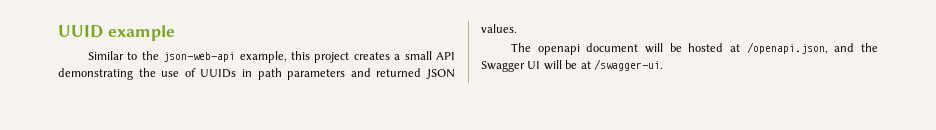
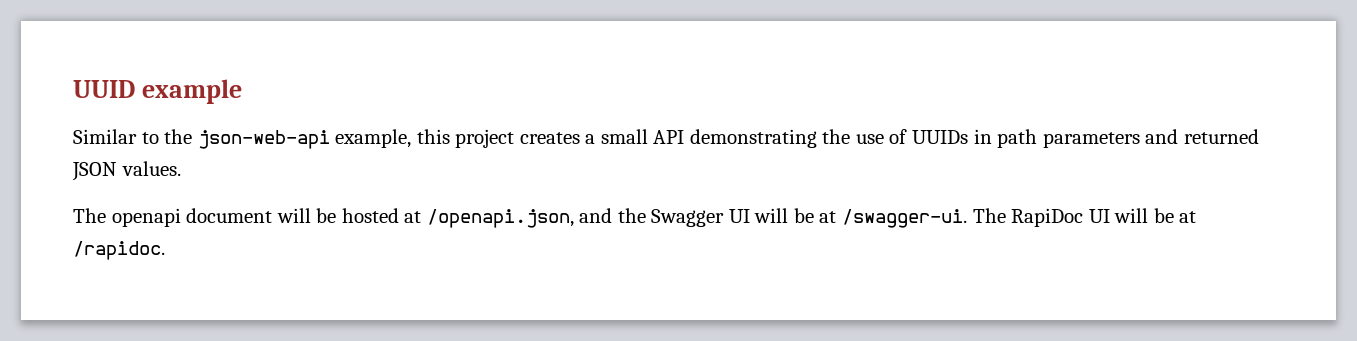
+ The RapiDoc UI will be at /rapidoc.

